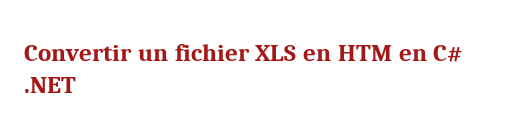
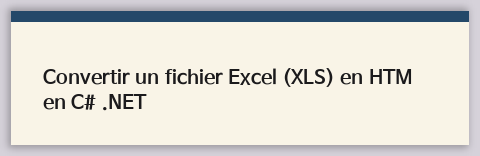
- Convertir un fichier XLS en HTM en C# .NET
+ Convertir un fichier Excel (XLS) en HTM en C# .NET

